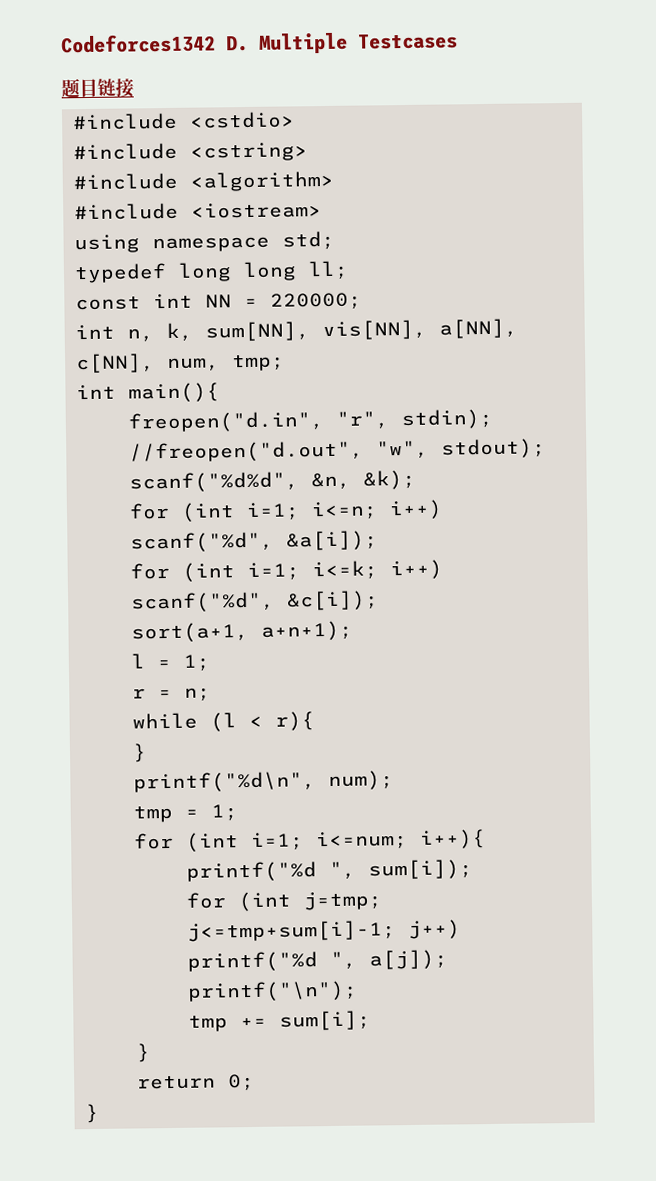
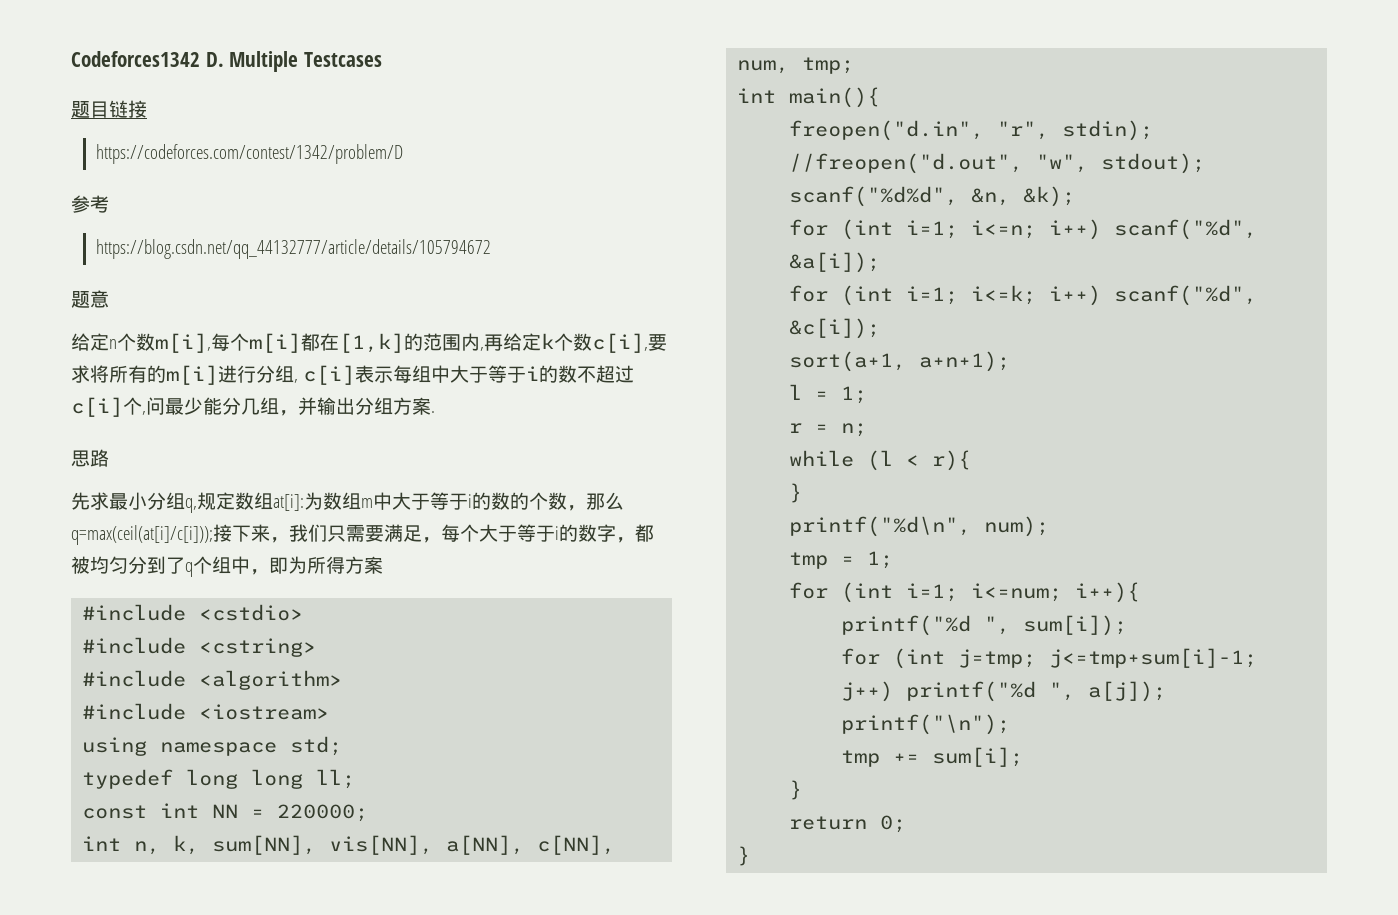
+ https://codeforces.com/contest/1342/problem/D
+ 参考
+ https://blog.csdn.net/qq_44132777/article/details/105794672
+ 题意
+ 给定n个数m[i],每个m[i]都在[1,k]的范围内,再给定k个数c[i],要求将所有的m[i]进行分组, c[i]表示每组中大于等于i的数不超过c[i]个,问最少能分几组，并输出分组方案.
+ 思路
+ 先求最小分组q,规定数组at[i]:为数组m中大于等于i的数的个数，那么q=max(ceil(at[i]/c[i]));接下来，我们只需要满足，每个大于等于i的数字，都被均匀分到了q个组中，即为所得方案

